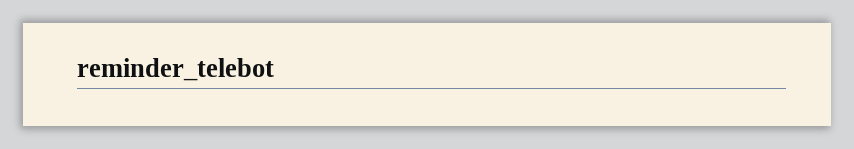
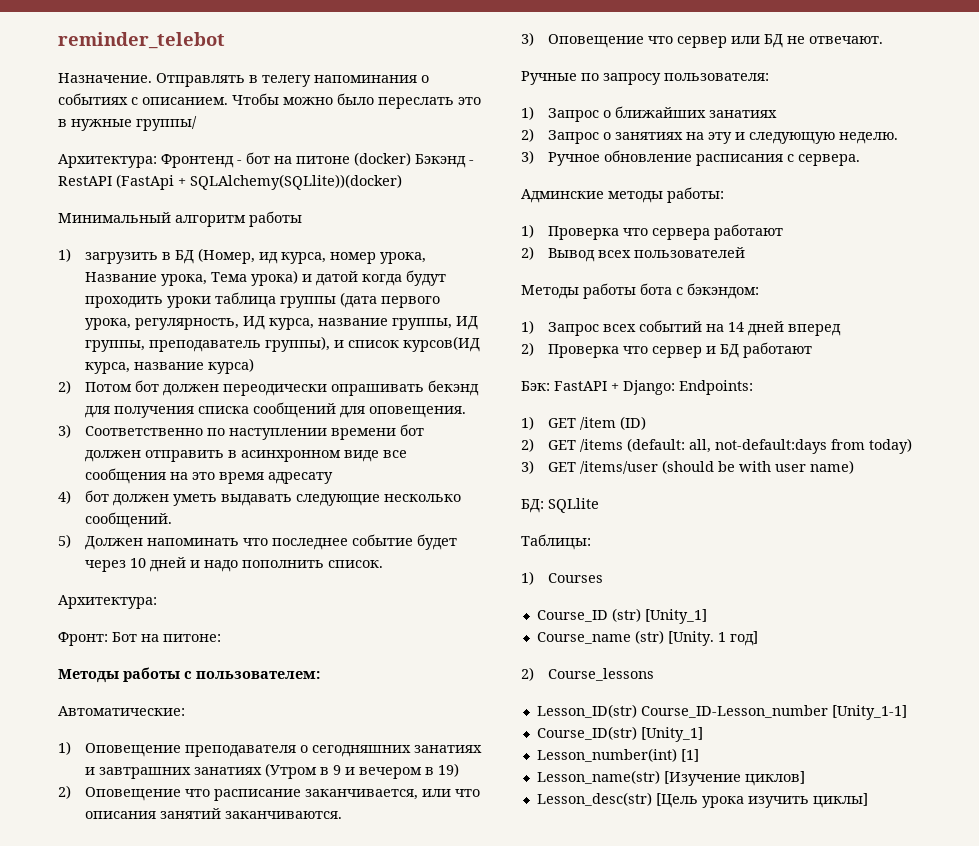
+ Назначение. Отправлять в телегу напоминания о событиях с описанием. Чтобы можно было переслать это в нужные группы/
+ Архитектура: Фронтенд - бот на питоне (docker) Бэкэнд - RestAPI (FastApi + SQLAlchemy(SQLlite))(docker)
+ Минимальный алгоритм работы
+ 1) загрузить в БД (Номер, ид курса, номер урока, Название урока, Тема урока) и датой когда будут проходить уроки таблица группы (дата первого урока, регулярность, ИД курса, название группы, ИД группы, преподаватель группы), и список курсов(ИД курса, название курса)
+ 2) Потом бот должен переодически опрашивать бекэнд для получения списка сообщений для оповещения.
+ 3) Соответственно по наступлении времени бот должен отправить в асинхронном виде все сообщения на это время адресату
+ 4) бот должен уметь выдавать следующие несколько сообщений.
+ 5) Должен напоминать что последнее событие будет через 10 дней и надо пополнить список.
+ Архитектура:
+ Фронт: Бот на питоне:
+ Методы работы с пользователем:
+ Автоматические:
+ 1) Оповещение преподавателя о сегодняшних занатиях и завтрашних занатиях (Утром в 9 и вечером в 19)
+ 2) Оповещение что расписание заканчивается, или что описания занятий заканчиваются.
+ 3) Оповещение что сервер или БД не отвечают.
+ Ручные по запросу пользователя:
+ 1) Запрос о ближайших занатиях
+ 2) Запрос о занятиях на эту и следующую неделю.
+ 3) Ручное обновление расписания с сервера.
+ Админские методы работы:
+ 1) Проверка что сервера работают
+ 2) Вывод всех пользователей
+ Методы работы бота с бэкэндом:
+ 1) Запрос всех событий на 14 дней вперед
+ 2) Проверка что сервер и БД работают
+ Бэк: FastAPI + Django: Endpoints:
+ 1) GET /item (ID)
+ 2) GET /items (default: all, not-default:days from today)
+ 3) GET /items/user (should be with user name)
+ БД: SQLlite
+ Таблицы:
+ 1) Courses
+ Course_ID (str) [Unity_1]
+ Course_name (str) [Unity. 1 год]
+ 2) Course_lessons
+ Lesson_ID(str) Course_ID-Lesson_number [Unity_1-1]
+ Course_ID(str) [Unity_1]
+ Lesson_number(int) [1]
+ Lesson_name(str) [Изучение циклов]
+ Lesson_desc(str) [Цель урока изучить циклы]

